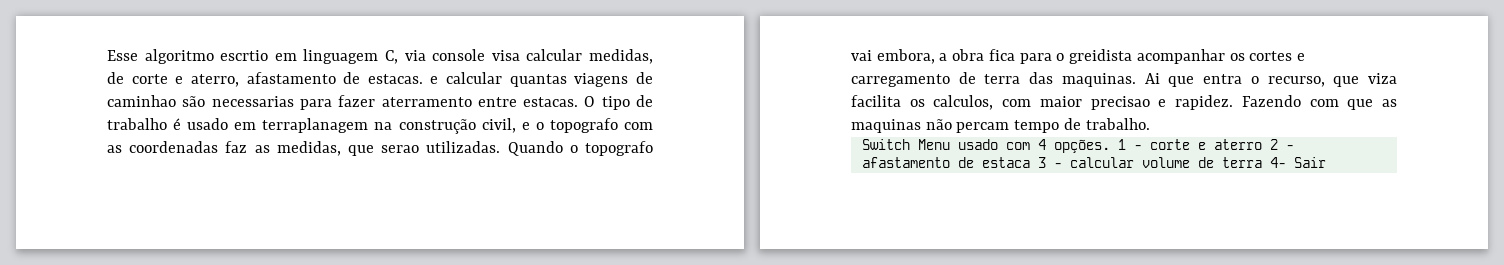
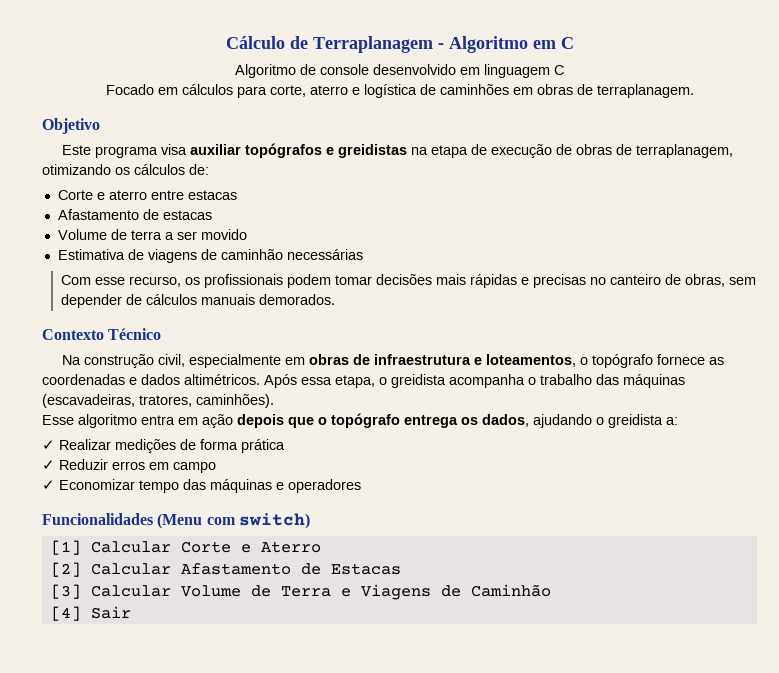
- Esse algoritmo escrtio em linguagem C, via console visa calcular medidas, de corte e aterro, afastamento de estacas. e calcular quantas viagens de caminhao são necessarias para fazer aterramento entre estacas. O tipo de trabalho é usado em terraplanagem na construção civil, e o topografo com as coordenadas faz as medidas, que serao utilizadas. Quando o topografo vai embora, a obra fica para o greidista acompanhar os cortes e carregamento de terra das maquinas. Ai que entra o recurso, que viza facilita os calculos, com maior precisao e rapidez. Fazendo com que as maquinas não percam tempo de trabalho.
- Switch Menu usado com 4 opções. 1 - corte e aterro 2 - afastamento de estaca 3 - calcular volume de terra 4- Sair
+ Cálculo de Terraplanagem - Algoritmo em C
+ Algoritmo de console desenvolvido em linguagem C
+ Focado em cálculos para corte, aterro e logística de caminhões em obras de terraplanagem.
+ Objetivo
+ Este programa visa auxiliar topógrafos e greidistas na etapa de execução de obras de terraplanagem, otimizando os cálculos de:
+ Corte e aterro entre estacas
+ Afastamento de estacas
+ Volume de terra a ser movido
+ Estimativa de viagens de caminhão necessárias
+ Com esse recurso, os profissionais podem tomar decisões mais rápidas e precisas no canteiro de obras, sem depender de cálculos manuais demorados.
+ Contexto Técnico
+ Na construção civil, especialmente em obras de infraestrutura e loteamentos, o topógrafo fornece as coordenadas e dados altimétricos. Após essa etapa, o greidista acompanha o trabalho das máquinas (escavadeiras, tratores, caminhões).
+ Esse algoritmo entra em ação depois que o topógrafo entrega os dados, ajudando o greidista a:
+ ✓ Realizar medições de forma prática
+ ✓ Reduzir erros em campo
+ ✓ Economizar tempo das máquinas e operadores
+ Funcionalidades (Menu com switch)
+ [1] Calcular Corte e Aterro
+ [2] Calcular Afastamento de Estacas
+ [3] Calcular Volume de Terra e Viagens de Caminhão
+ [4] Sair

